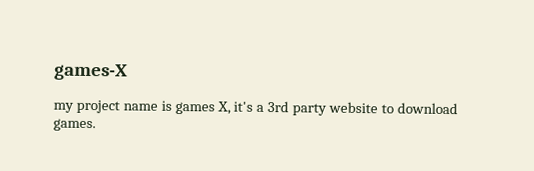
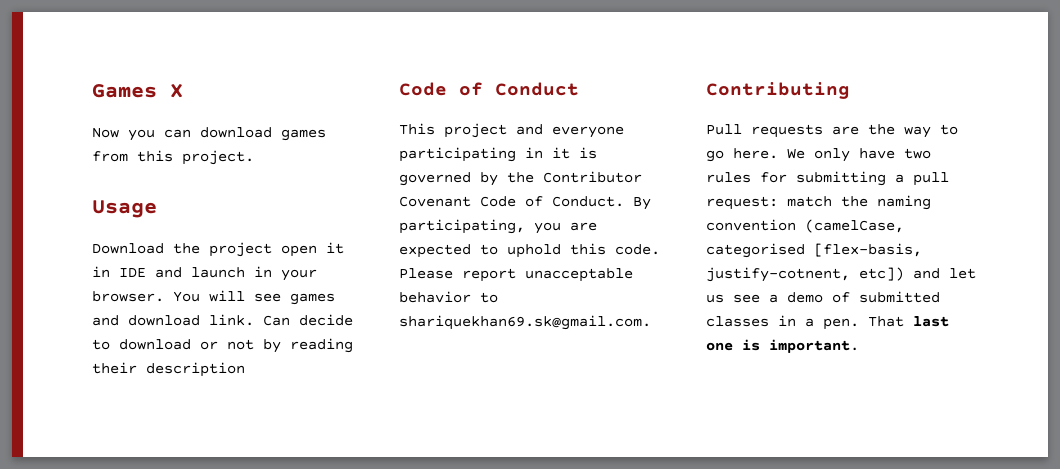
- games-X
- my project name is games X, it's a 3rd party website to download games.
+ Games X
+ Now you can download games from this project.
+ Usage
+ Download the project open it in IDE and launch in your browser. You will see games and download link. Can decide to download or not by reading their description
+ Code of Conduct
+ This project and everyone participating in it is governed by the Contributor Covenant Code of Conduct. By participating, you are expected to uphold this code. Please report unacceptable behavior to shariquekhan69.sk@gmail.com.
+ Contributing
+ Pull requests are the way to go here. We only have two rules for submitting a pull request: match the naming convention (camelCase, categorised [flex-basis, justify-cotnent, etc]) and let us see a demo of submitted classes in a pen. That last one is important.

